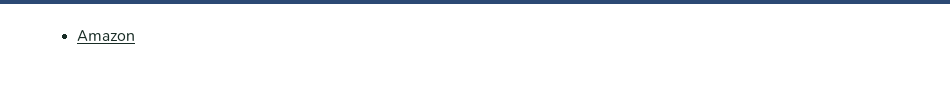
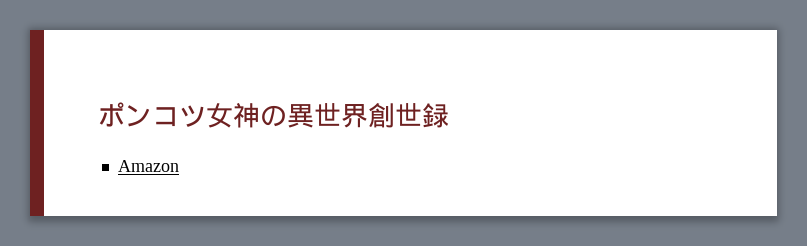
+ ポンコツ女神の異世界創世録

